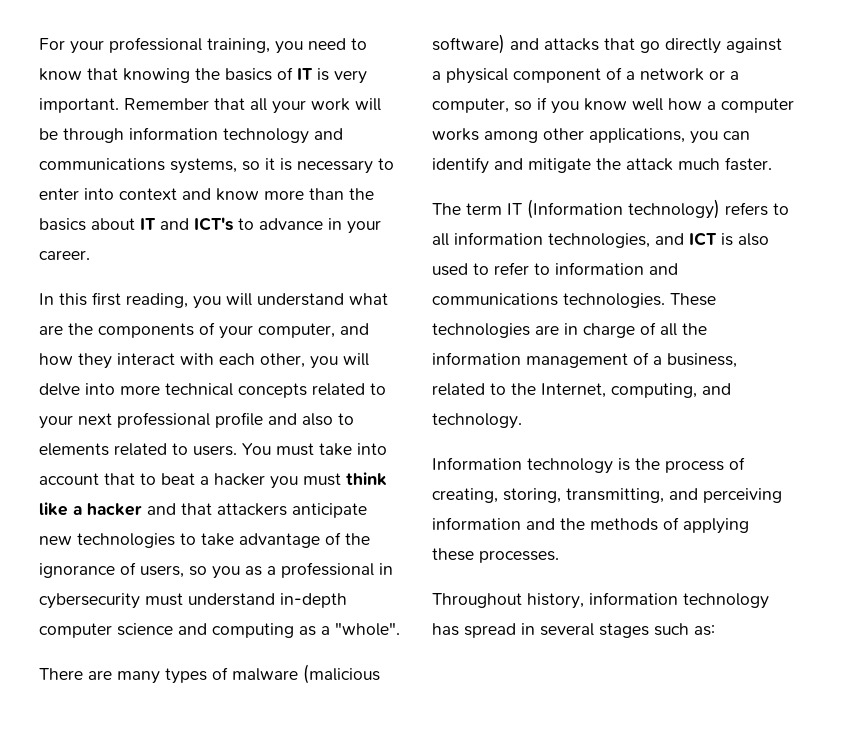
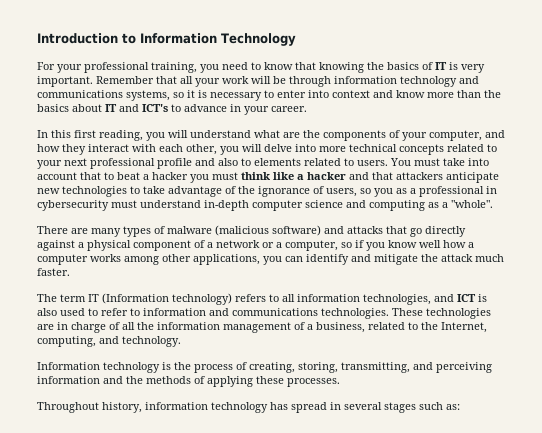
+ Introduction to Information Technology

